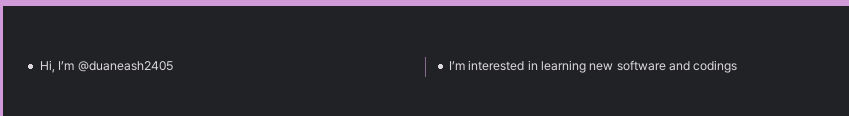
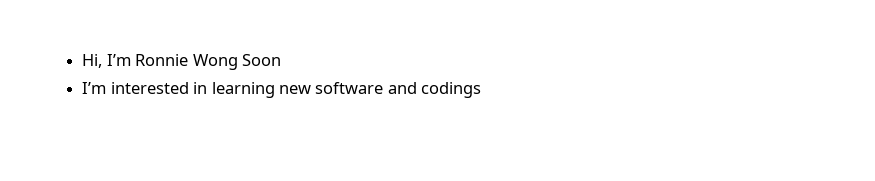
- Hi, I’m @duaneash2405
+ Hi, I’m Ronnie Wong Soon

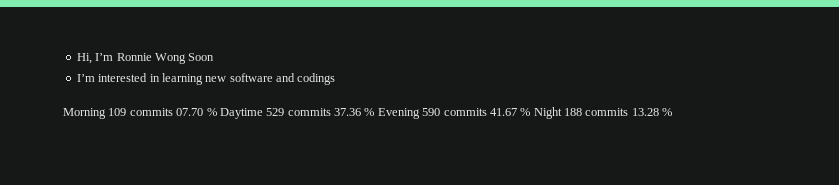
+ Morning 109 commits 07.70 % Daytime 529 commits 37.36 % Evening 590 commits 41.67 % Night 188 commits 13.28 %

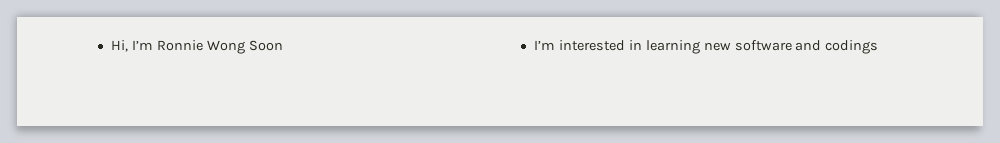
- Morning 109 commits 07.70 % Daytime 529 commits 37.36 % Evening 590 commits 41.67 % Night 188 commits 13.28 %

